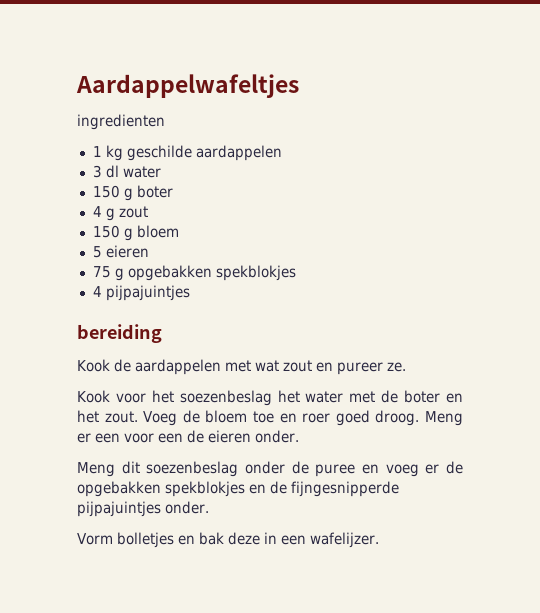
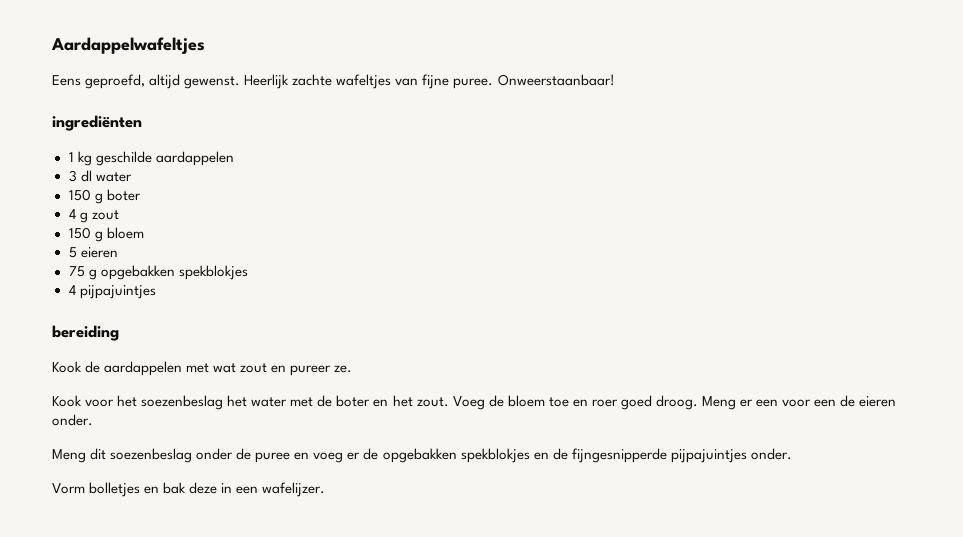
- ingredienten
+ Eens geproefd, altijd gewenst. Heerlijk zachte wafeltjes van fijne puree. Onweerstaanbaar!
+ ingrediënten

